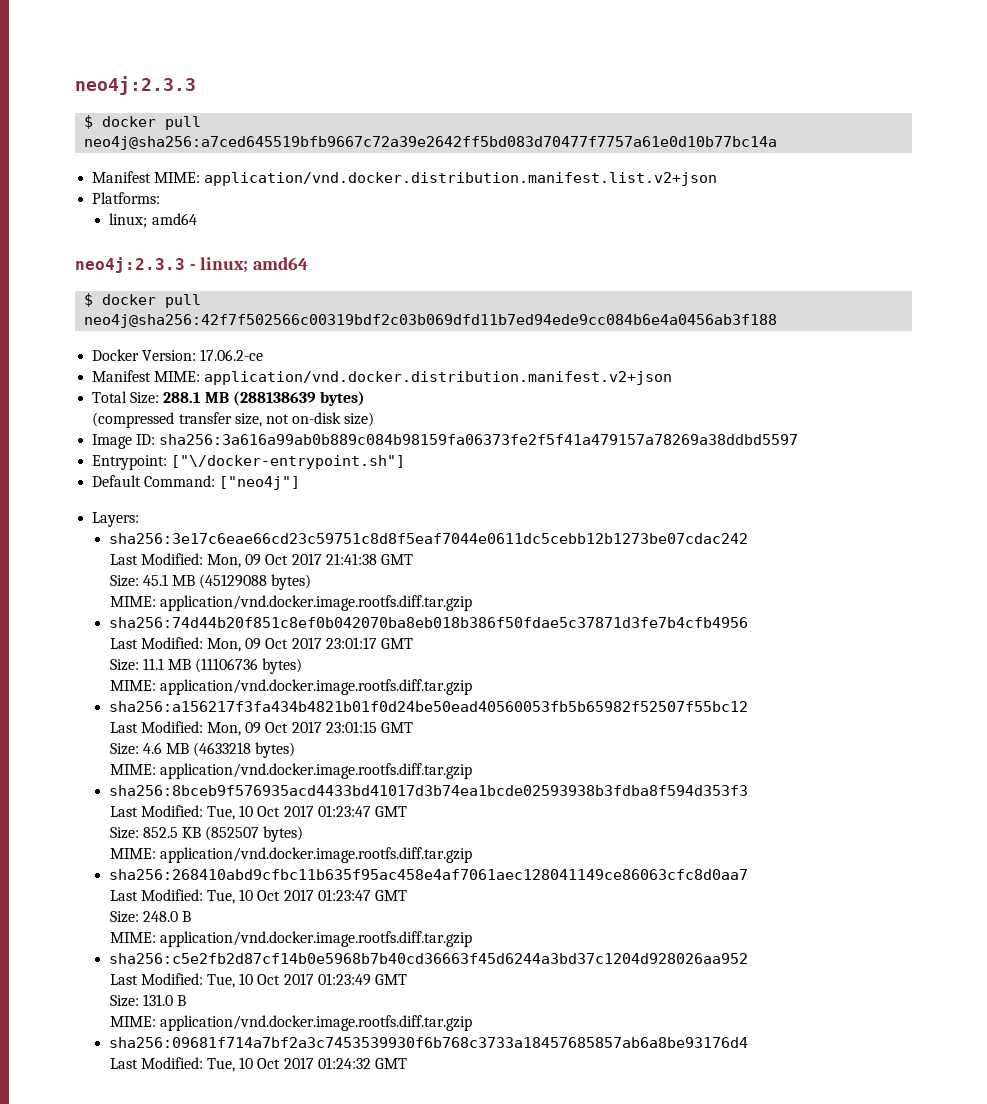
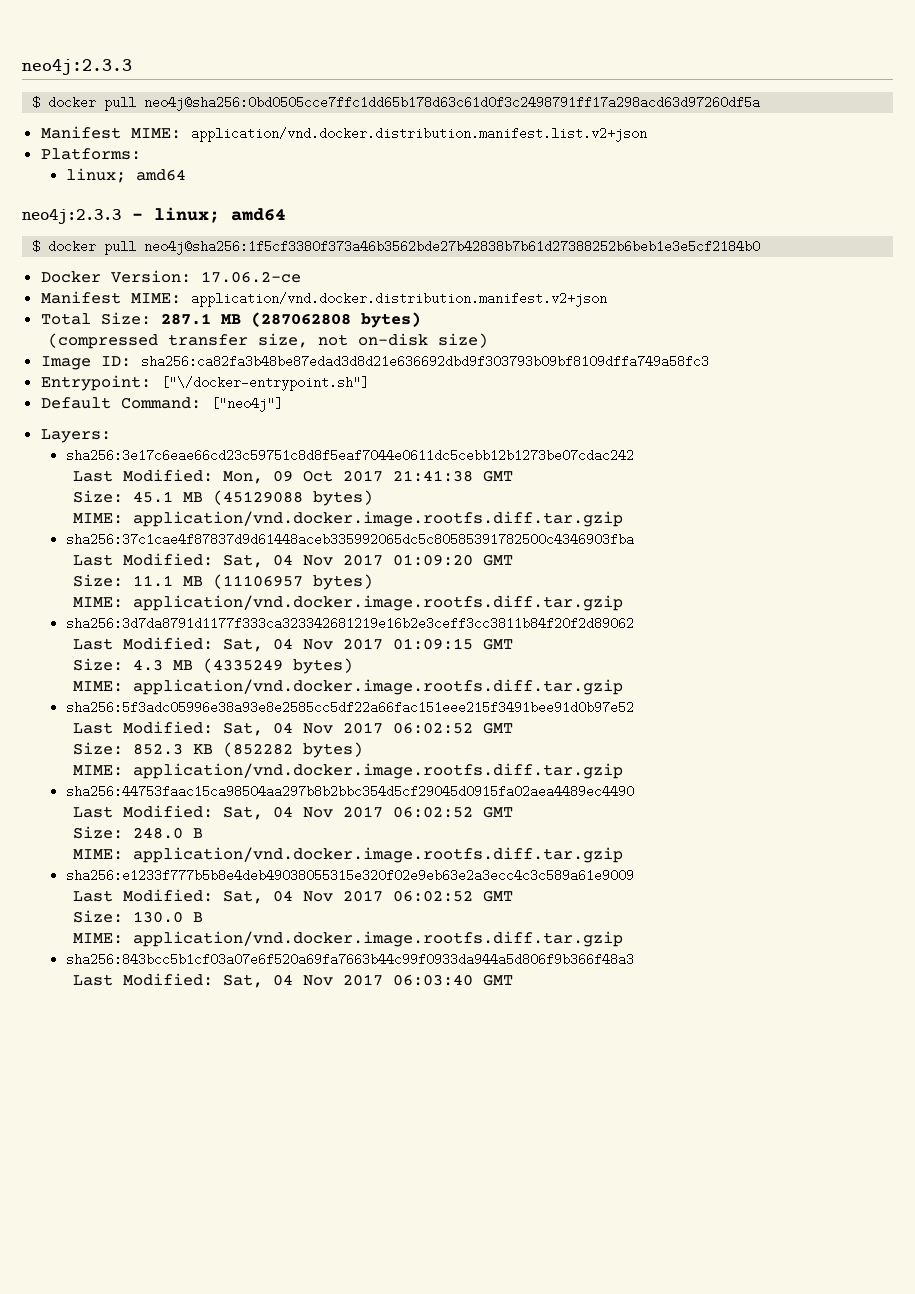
- $ docker pull neo4j@sha256:a7ced645519bfb9667c72a39e2642ff5bd083d70477f7757a61e0d10b77bc14a
+ $ docker pull neo4j@sha256:0bd0505cce7ffc1dd65b178d63c61d0f3c2498791ff17a298acd63d97260df5a
- $ docker pull neo4j@sha256:42f7f502566c00319bdf2c03b069dfd11b7ed94ede9cc084b6e4a0456ab3f188
+ $ docker pull neo4j@sha256:1f5cf3380f373a46b3562bde27b42838b7b61d27388252b6beb1e3e5cf2184b0
- Total Size: 288.1 MB (288138639 bytes)
+ Total Size: 287.1 MB (287062808 bytes)
- Image ID: sha256:3a616a99ab0b889c084b98159fa06373fe2f5f41a479157a78269a38ddbd5597
+ Image ID: sha256:ca82fa3b48be87edad3d8d21e636692dbd9f303793b09bf8109dffa749a58fc3
- sha256:74d44b20f851c8ef0b042070ba8eb018b386f50fdae5c37871d3fe7b4cfb4956
- Last Modified: Mon, 09 Oct 2017 23:01:17 GMT
+ sha256:37c1cae4f87837d9d61448aceb335992065dc5c80585391782500c4346903fba
+ Last Modified: Sat, 04 Nov 2017 01:09:20 GMT
- Size: 11.1 MB (11106736 bytes)
+ Size: 11.1 MB (11106957 bytes)
  MIME: application/vnd.docker.image.rootfs.diff.tar.gzip
- sha256:a156217f3fa434b4821b01f0d24be50ead40560053fb5b65982f52507f55bc12
- Last Modified: Mon, 09 Oct 2017 23:01:15 GMT
- Size: 4.6 MB (4633218 bytes)
+ sha256:3d7da8791d1177f333ca323342681219e16b2e3ceff3cc3811b84f20f2d89062
+ Last Modified: Sat, 04 Nov 2017 01:09:15 GMT
+ Size: 4.3 MB (4335249 bytes)
  MIME: application/vnd.docker.image.rootfs.diff.tar.gzip
- sha256:8bceb9f576935acd4433bd41017d3b74ea1bcde02593938b3fdba8f594d353f3
- Last Modified: Tue, 10 Oct 2017 01:23:47 GMT
- Size: 852.5 KB (852507 bytes)
+ sha256:5f3adc05996e38a93e8e2585cc5df22a66fac151eee215f3491bee91d0b97e52
+ Last Modified: Sat, 04 Nov 2017 06:02:52 GMT
+ Size: 852.3 KB (852282 bytes)
  MIME: application/vnd.docker.image.rootfs.diff.tar.gzip
- sha256:268410abd9cfbc11b635f95ac458e4af7061aec128041149ce86063cfc8d0aa7
- Last Modified: Tue, 10 Oct 2017 01:23:47 GMT
+ sha256:44753faac15ca98504aa297b8b2bbc354d5cf29045d0915fa02aea4489ec4490
+ Last Modified: Sat, 04 Nov 2017 06:02:52 GMT
- sha256:c5e2fb2d87cf14b0e5968b7b40cd36663f45d6244a3bd37c1204d928026aa952
- Last Modified: Tue, 10 Oct 2017 01:23:49 GMT
- Size: 131.0 B
+ sha256:e1233f777b5b8e4deb49038055315e320f02e9eb63e2a3ecc4c3c589a61e9009
+ Last Modified: Sat, 04 Nov 2017 06:02:52 GMT
+ Size: 130.0 B
  MIME: application/vnd.docker.image.rootfs.diff.tar.gzip
- sha256:09681f714a7bf2a3c7453539930f6b768c3733a18457685857ab6a8be93176d4
- Last Modified: Tue, 10 Oct 2017 01:24:32 GMT
+ sha256:843bcc5b1cf03a07e6f520a69fa7663b44c99f0933da944a5d806f9b366f48a3
+ Last Modified: Sat, 04 Nov 2017 06:03:40 GMT

